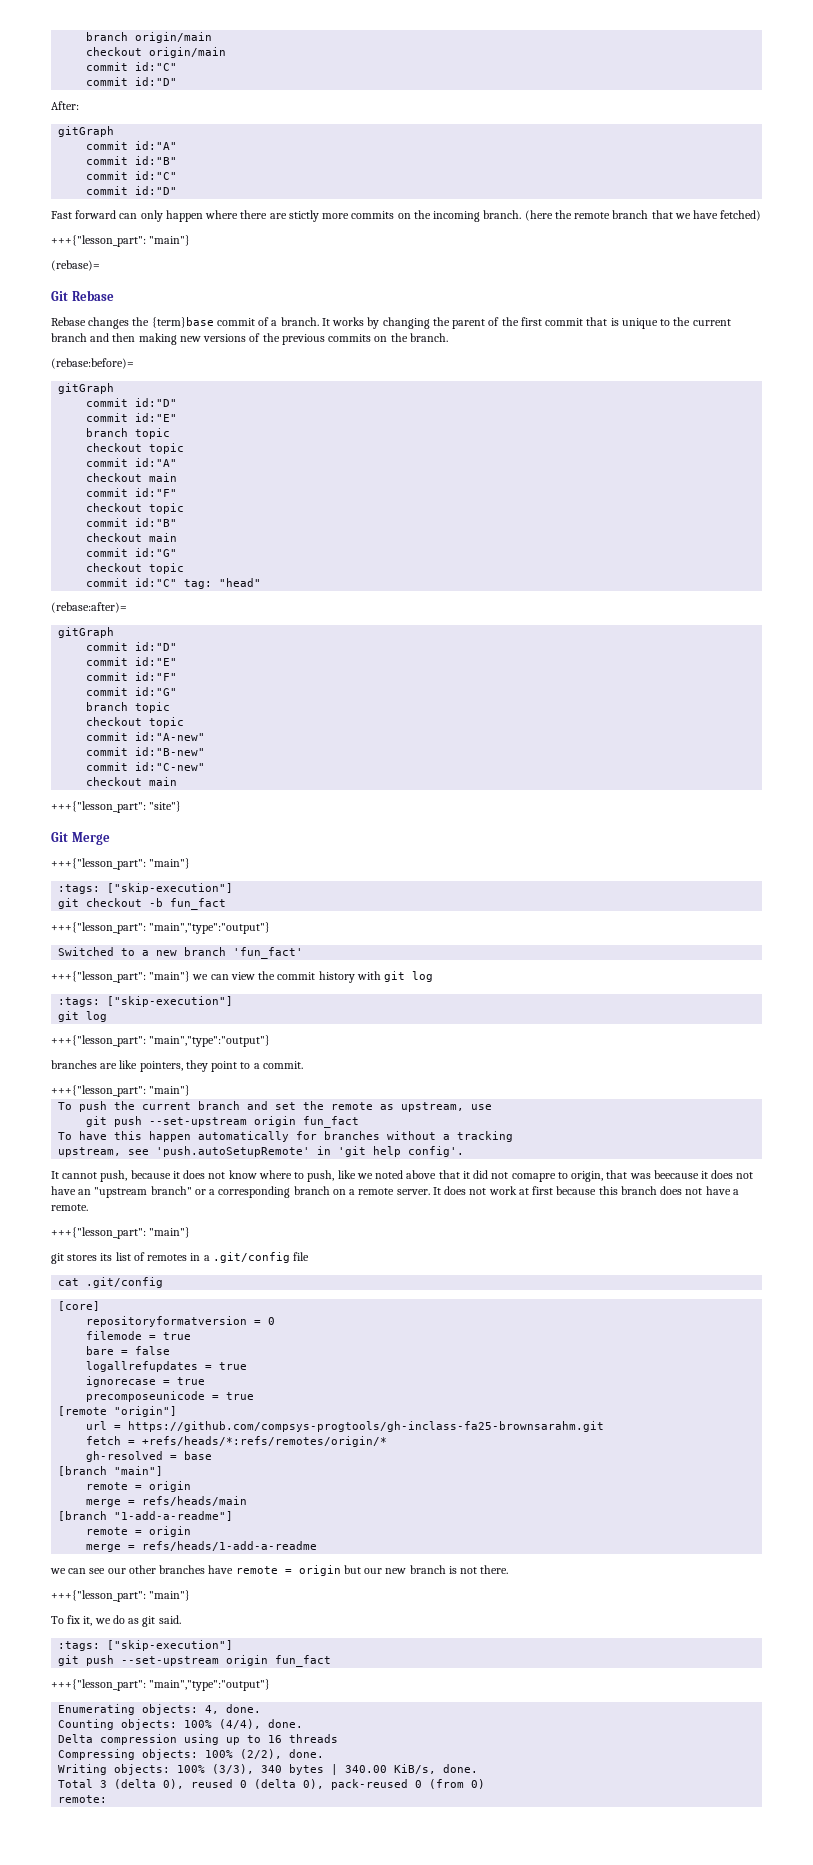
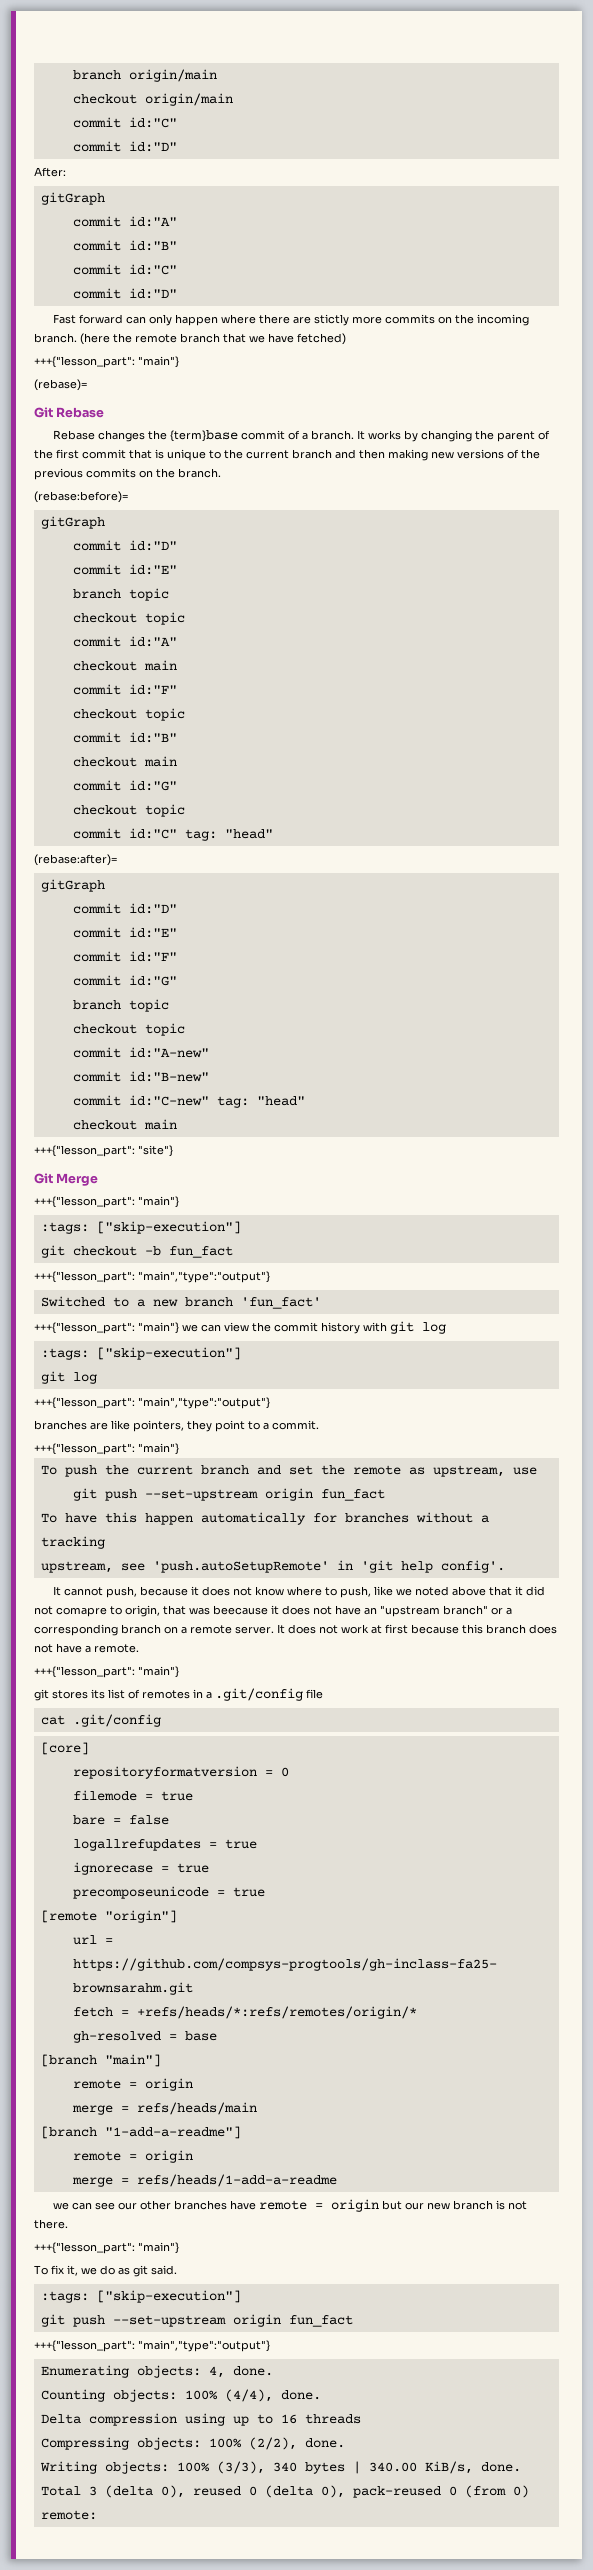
- commit id:"C-new"
+ commit id:"C-new" tag: "head"

